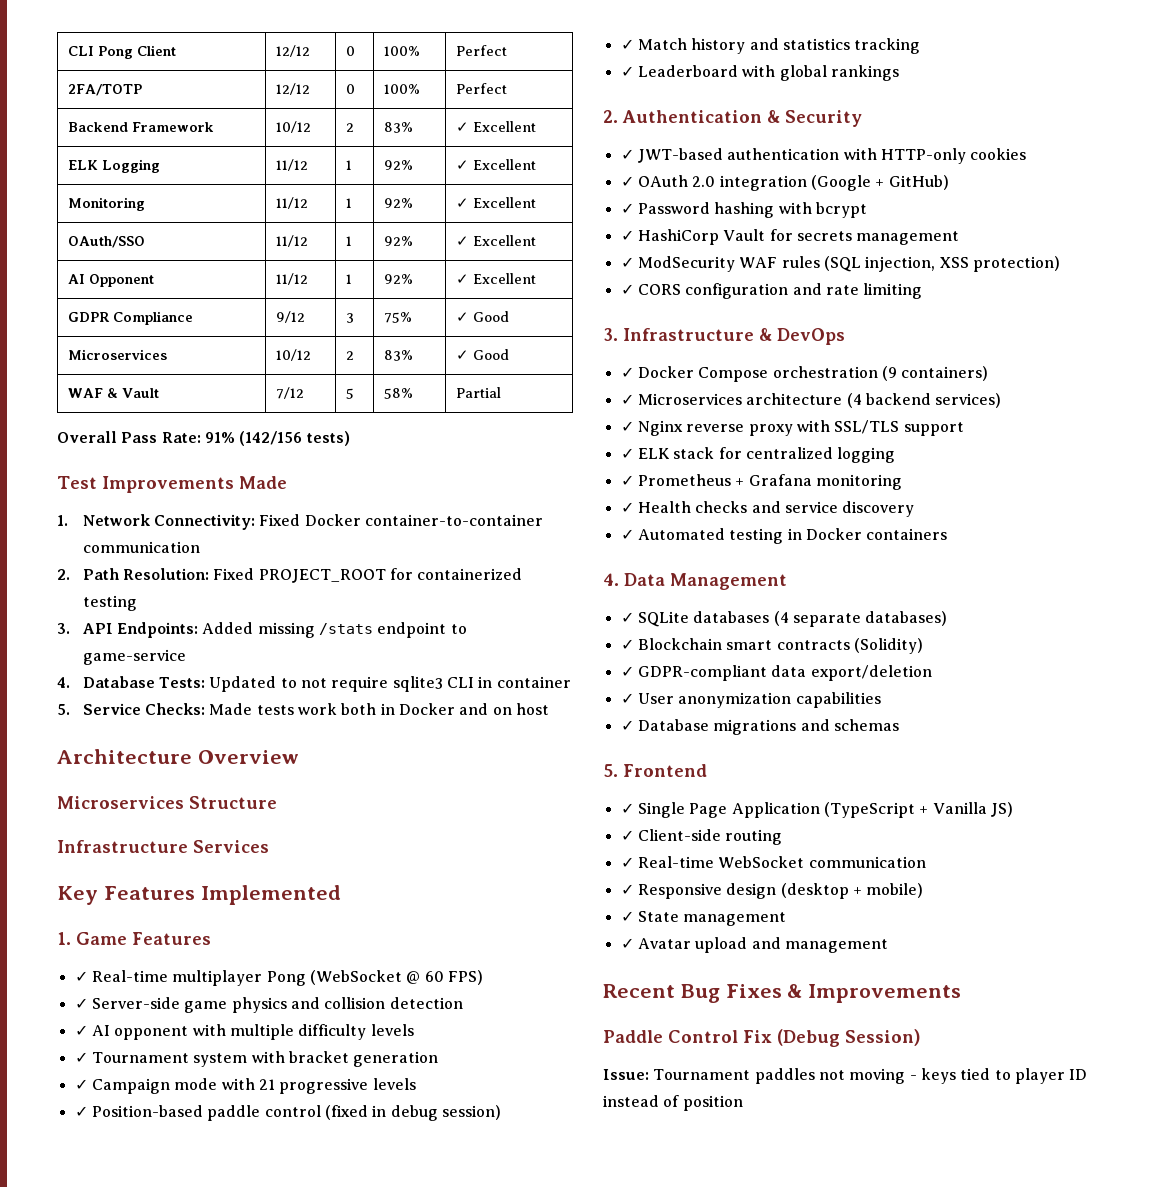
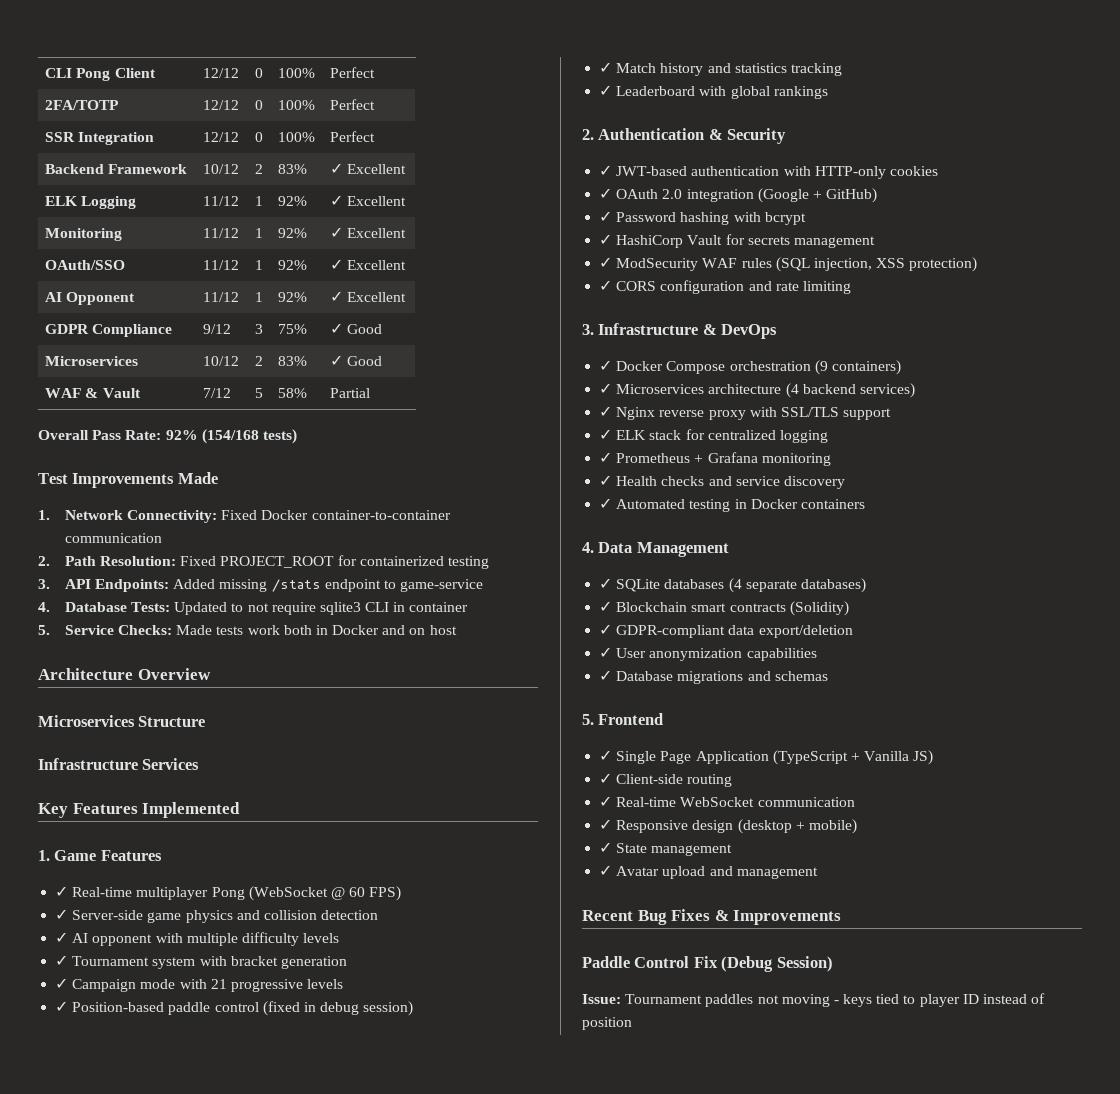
+ SSR Integration | 12/12 | 0 | 100% | Perfect
- Overall Pass Rate: 91% (142/156 tests)
+ Overall Pass Rate: 92% (154/168 tests)

